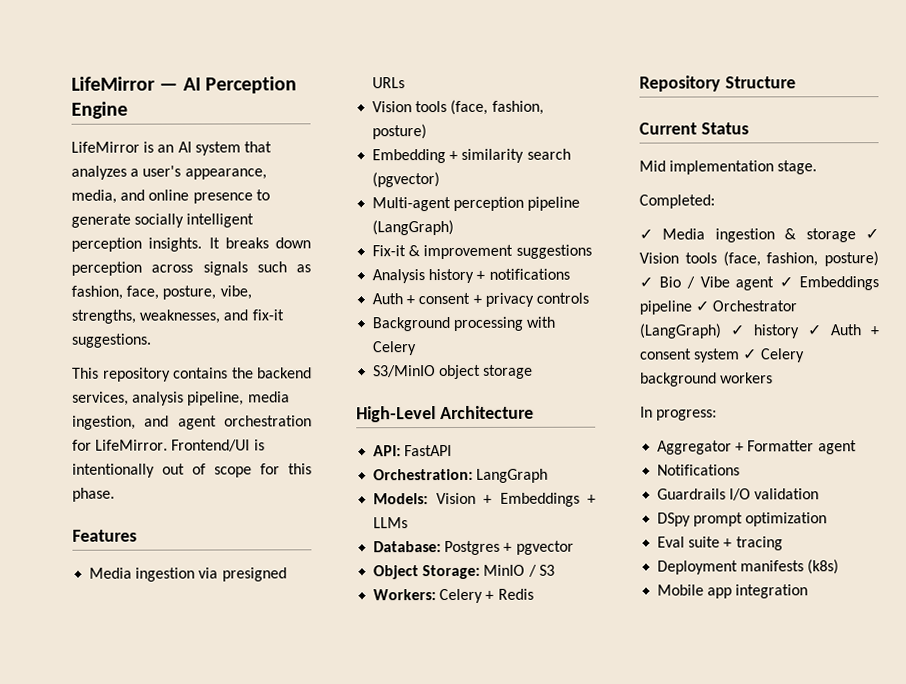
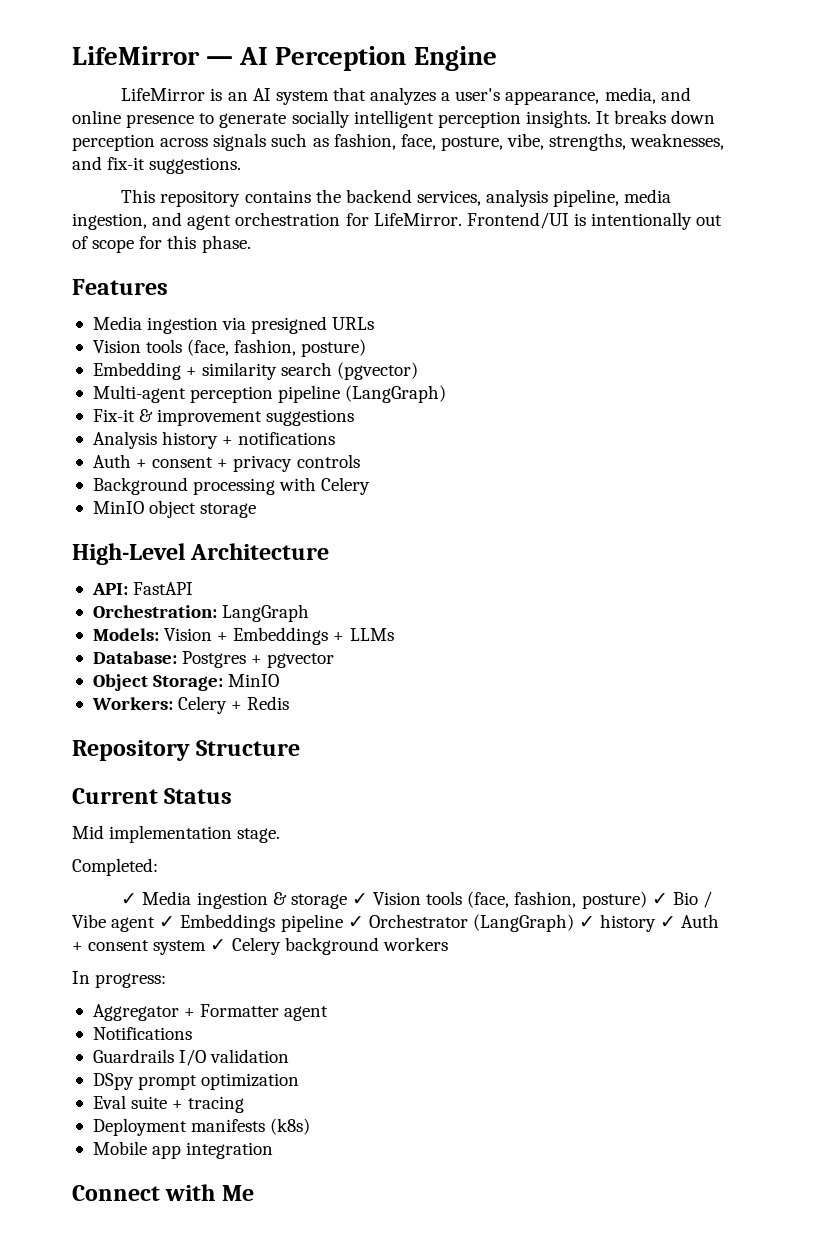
- S3/MinIO object storage
+ MinIO object storage
- Object Storage: MinIO / S3
+ Object Storage: MinIO
+ Connect with Me

